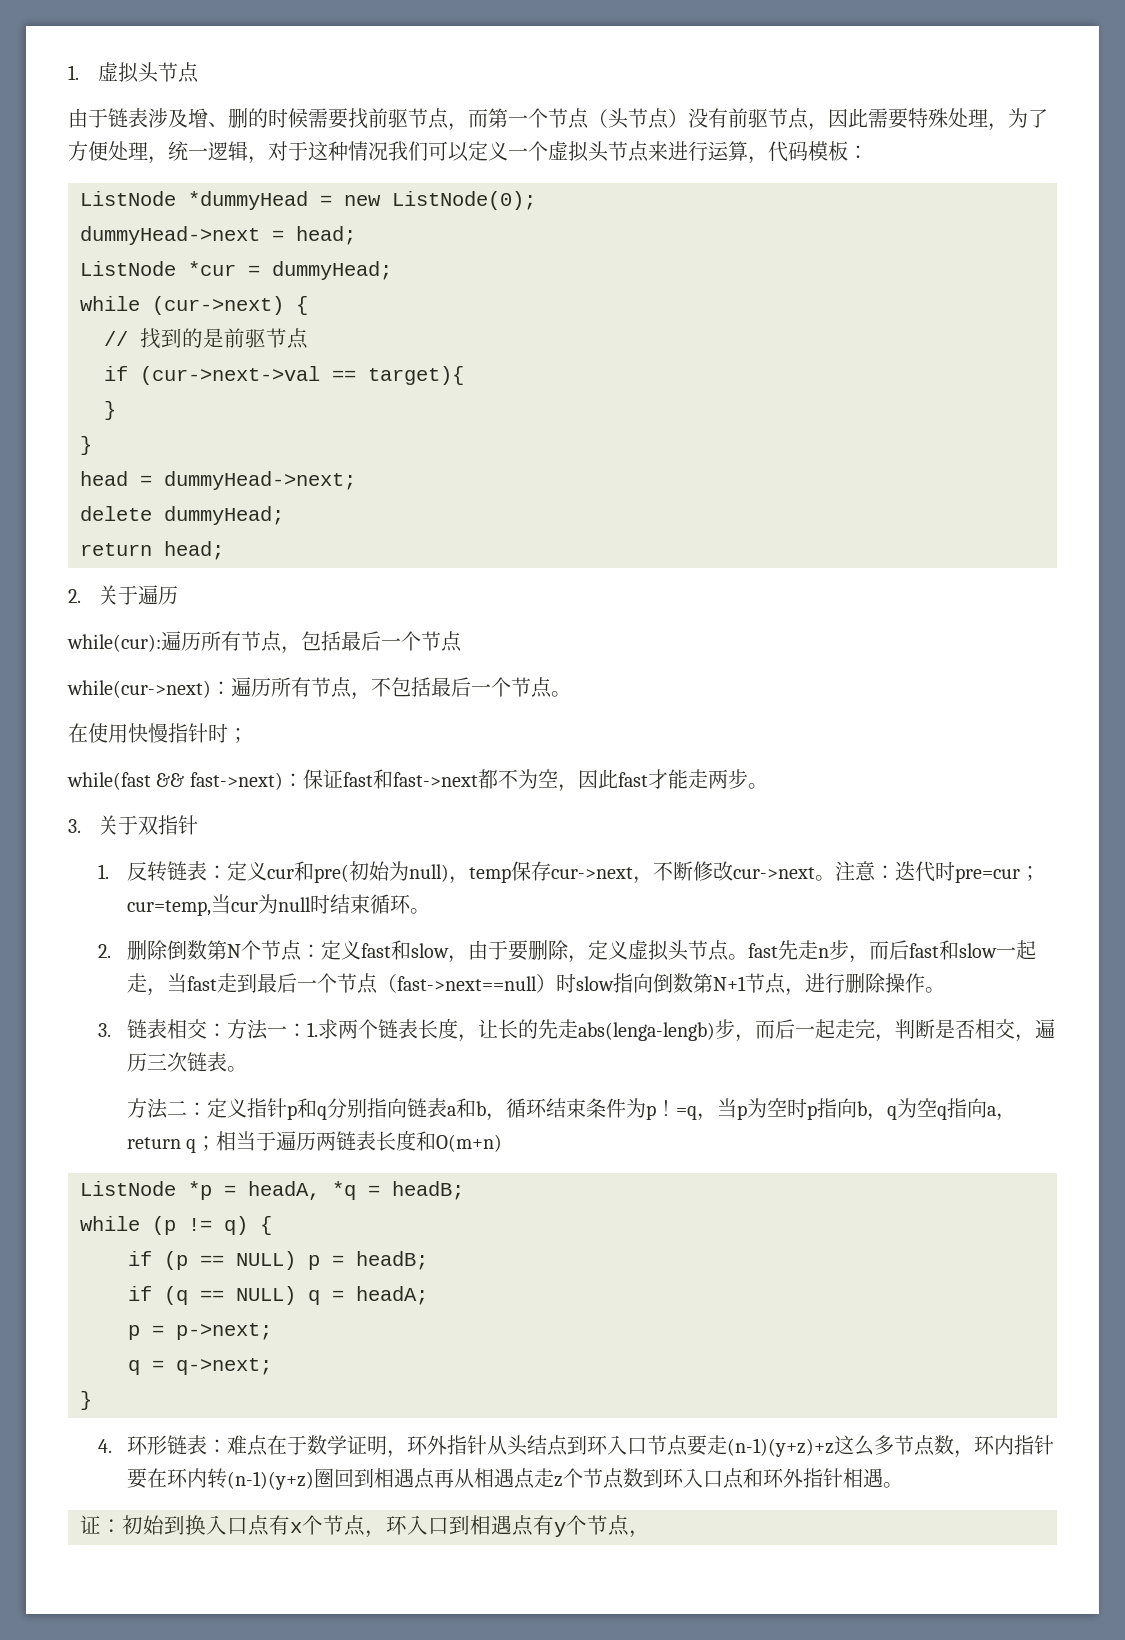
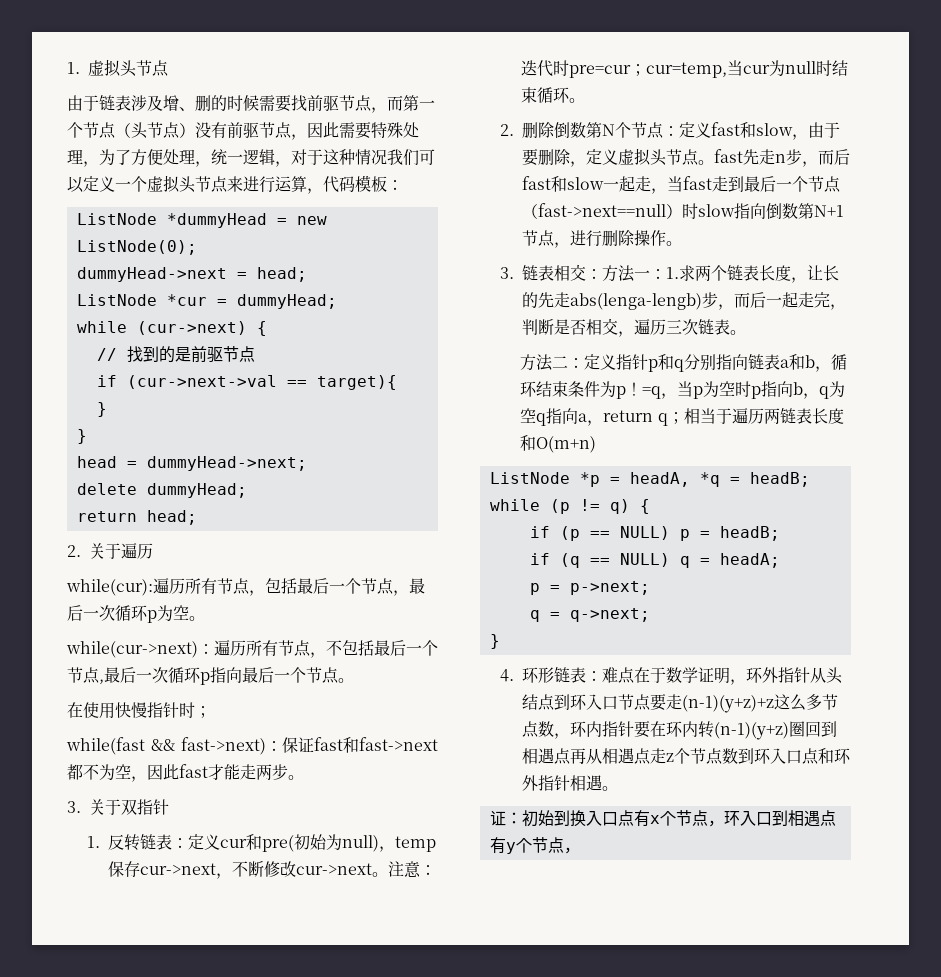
- while(cur):遍历所有节点，包括最后一个节点
+ while(cur):遍历所有节点，包括最后一个节点，最后一次循环p为空。
- while(cur->next)：遍历所有节点，不包括最后一个节点。
+ while(cur->next)：遍历所有节点，不包括最后一个节点,最后一次循环p指向最后一个节点。

